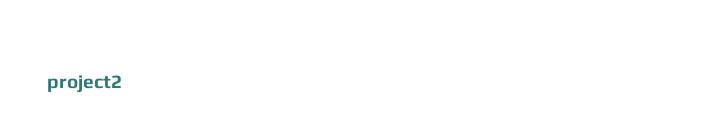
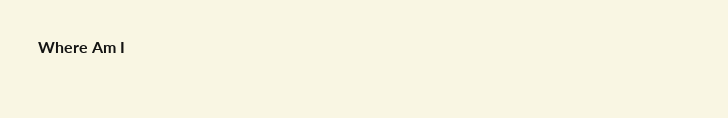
- project2
+ Where Am I

